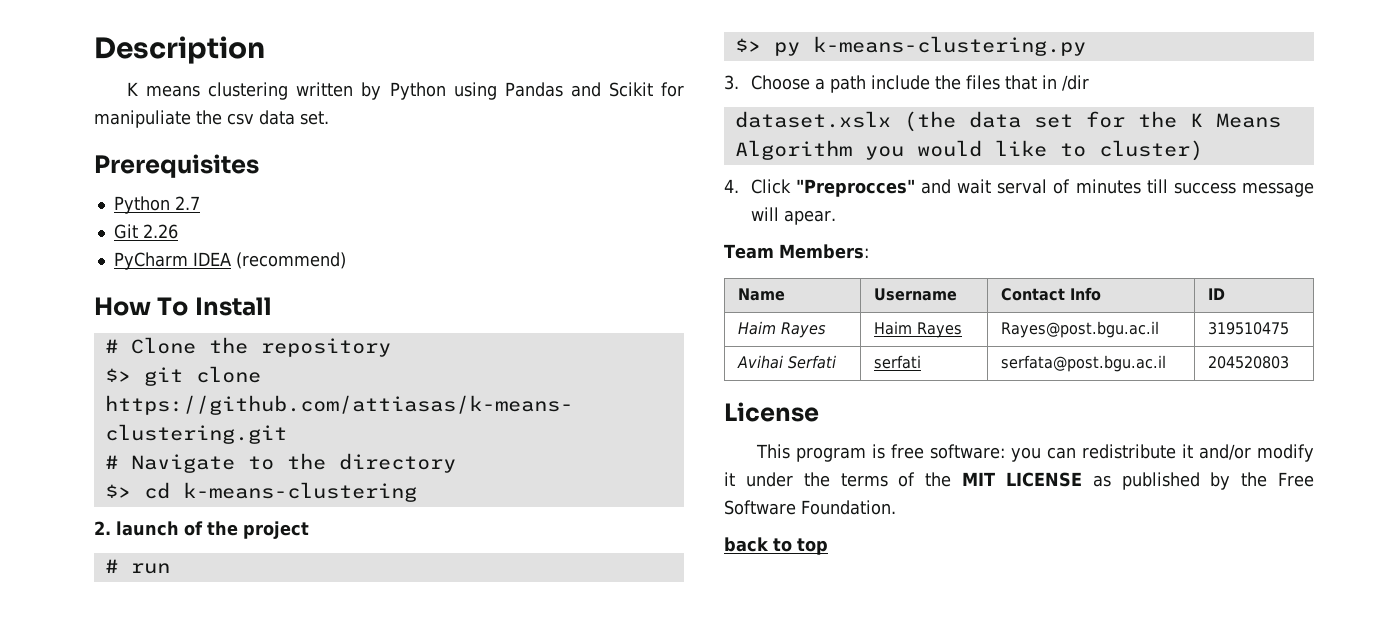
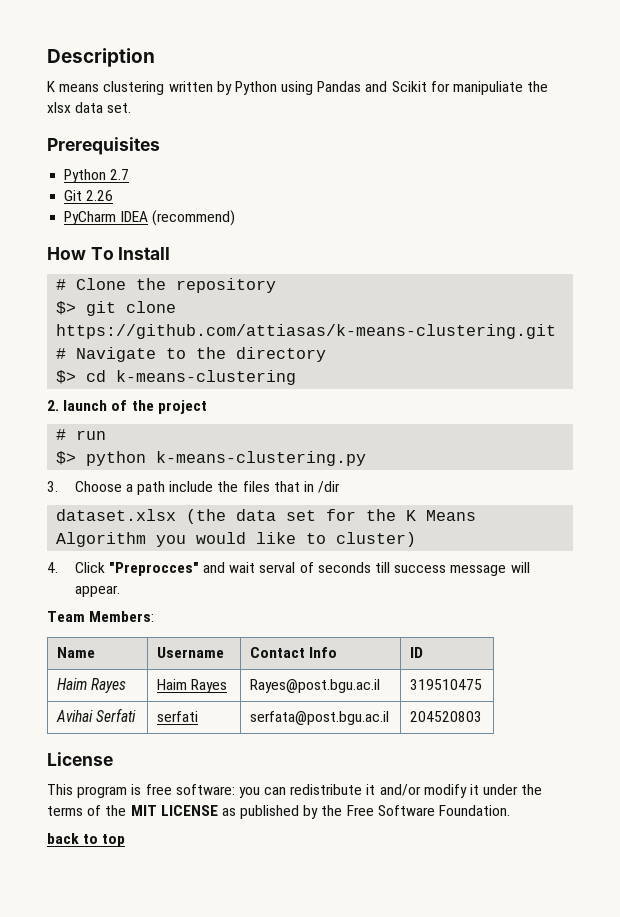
- K means clustering written by Python using Pandas and Scikit for manipuliate the csv data set.
+ K means clustering written by Python using Pandas and Scikit for manipuliate the xlsx data set.
- $> py k-means-clustering.py
+ $> python k-means-clustering.py
- dataset.xslx (the data set for the K Means Algorithm you would like to cluster)
+ dataset.xlsx (the data set for the K Means Algorithm you would like to cluster)
- 4. Click "Preprocces" and wait serval of minutes till success message will apear.
+ 4. Click "Preprocces" and wait serval of seconds till success message will appear.

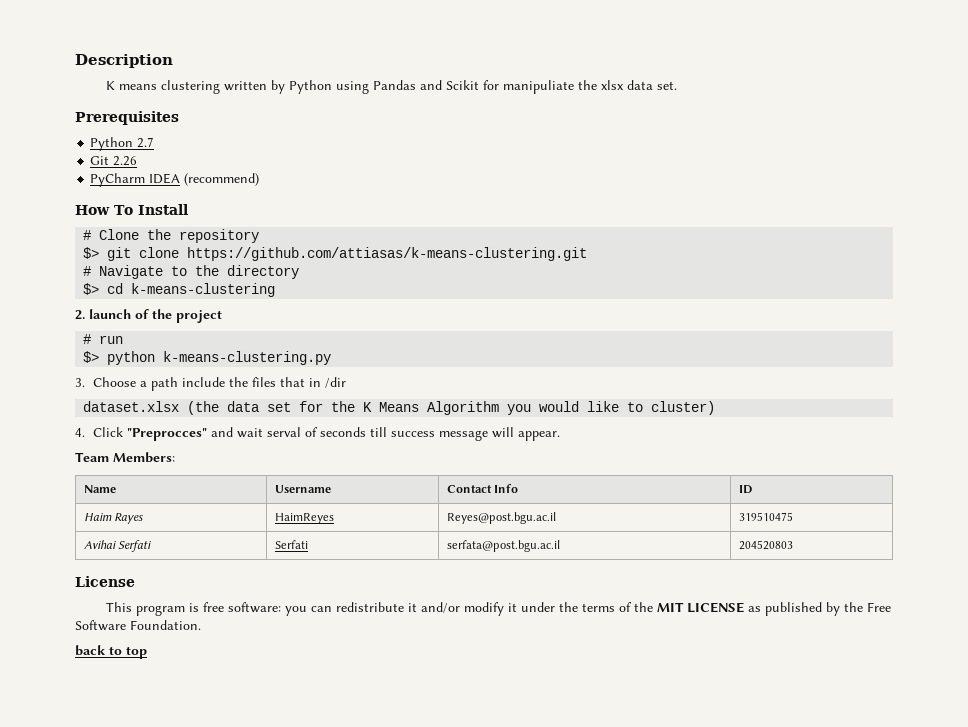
- Haim Rayes | Haim Rayes | Rayes@post.bgu.ac.il | 319510475
+ Haim Rayes | HaimReyes | Reyes@post.bgu.ac.il | 319510475
- Avihai Serfati | serfati | serfata@post.bgu.ac.il | 204520803
+ Avihai Serfati | Serfati | serfata@post.bgu.ac.il | 204520803

